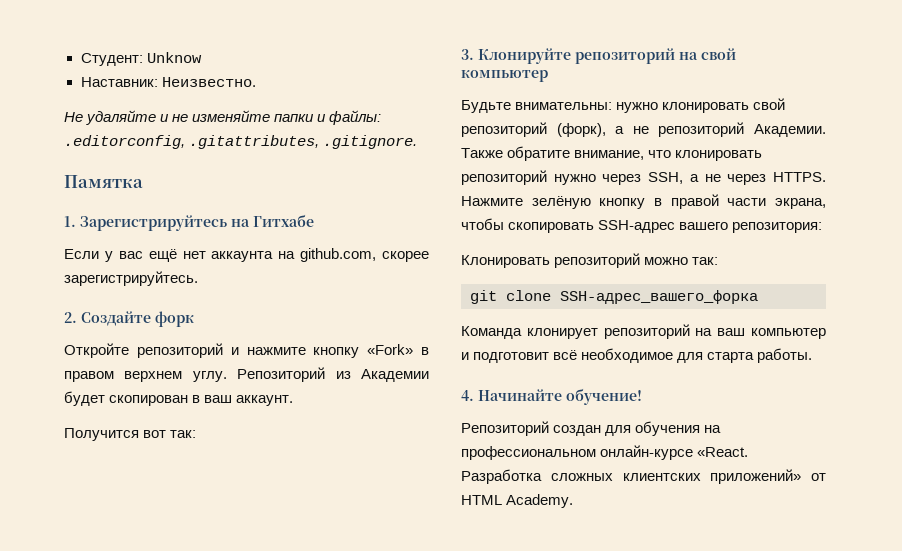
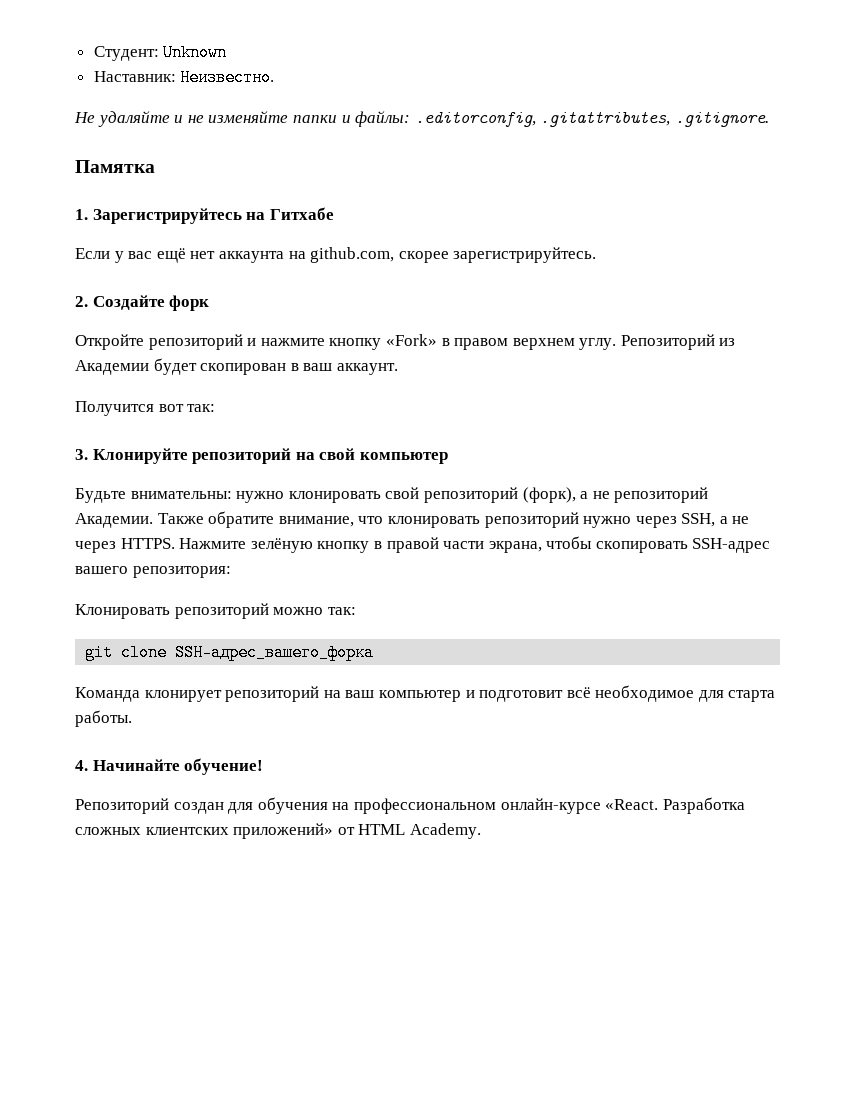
- Студент: Unknow
+ Студент: Unknown

